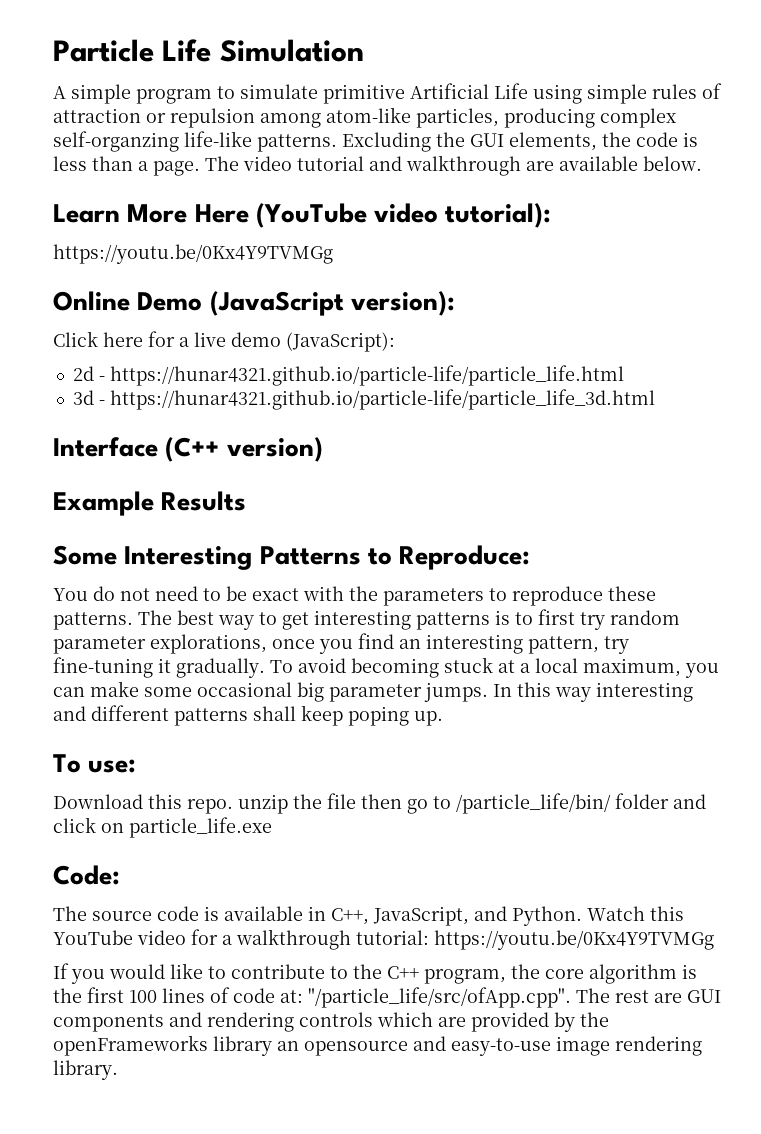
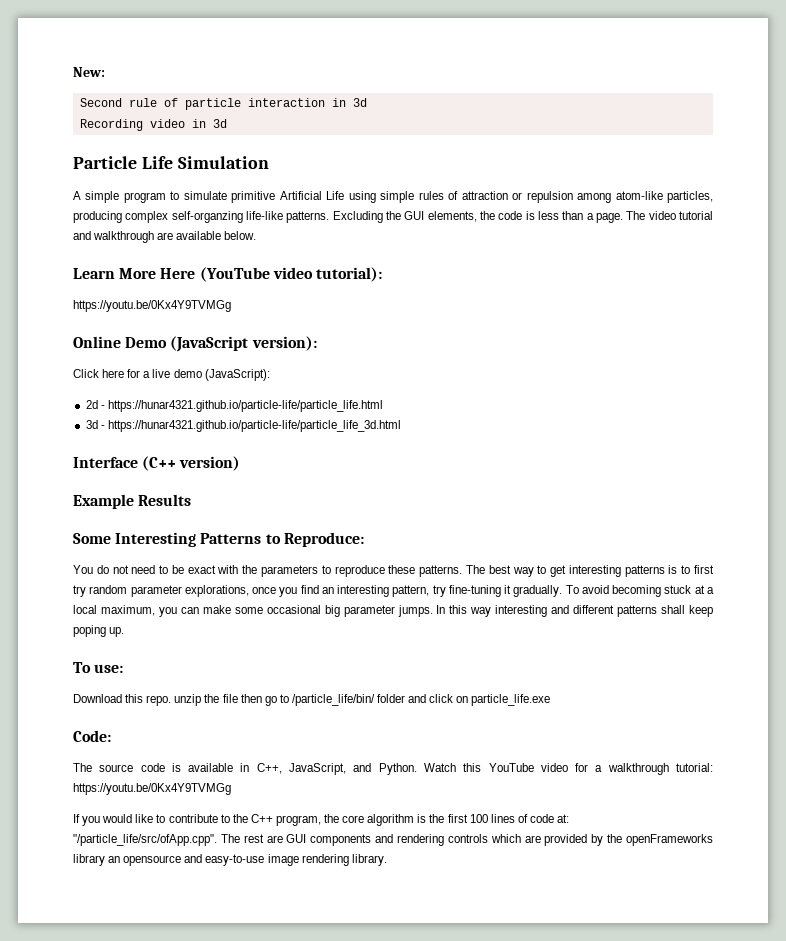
+ New:
+ Second rule of particle interaction in 3d
+ Recording video in 3d

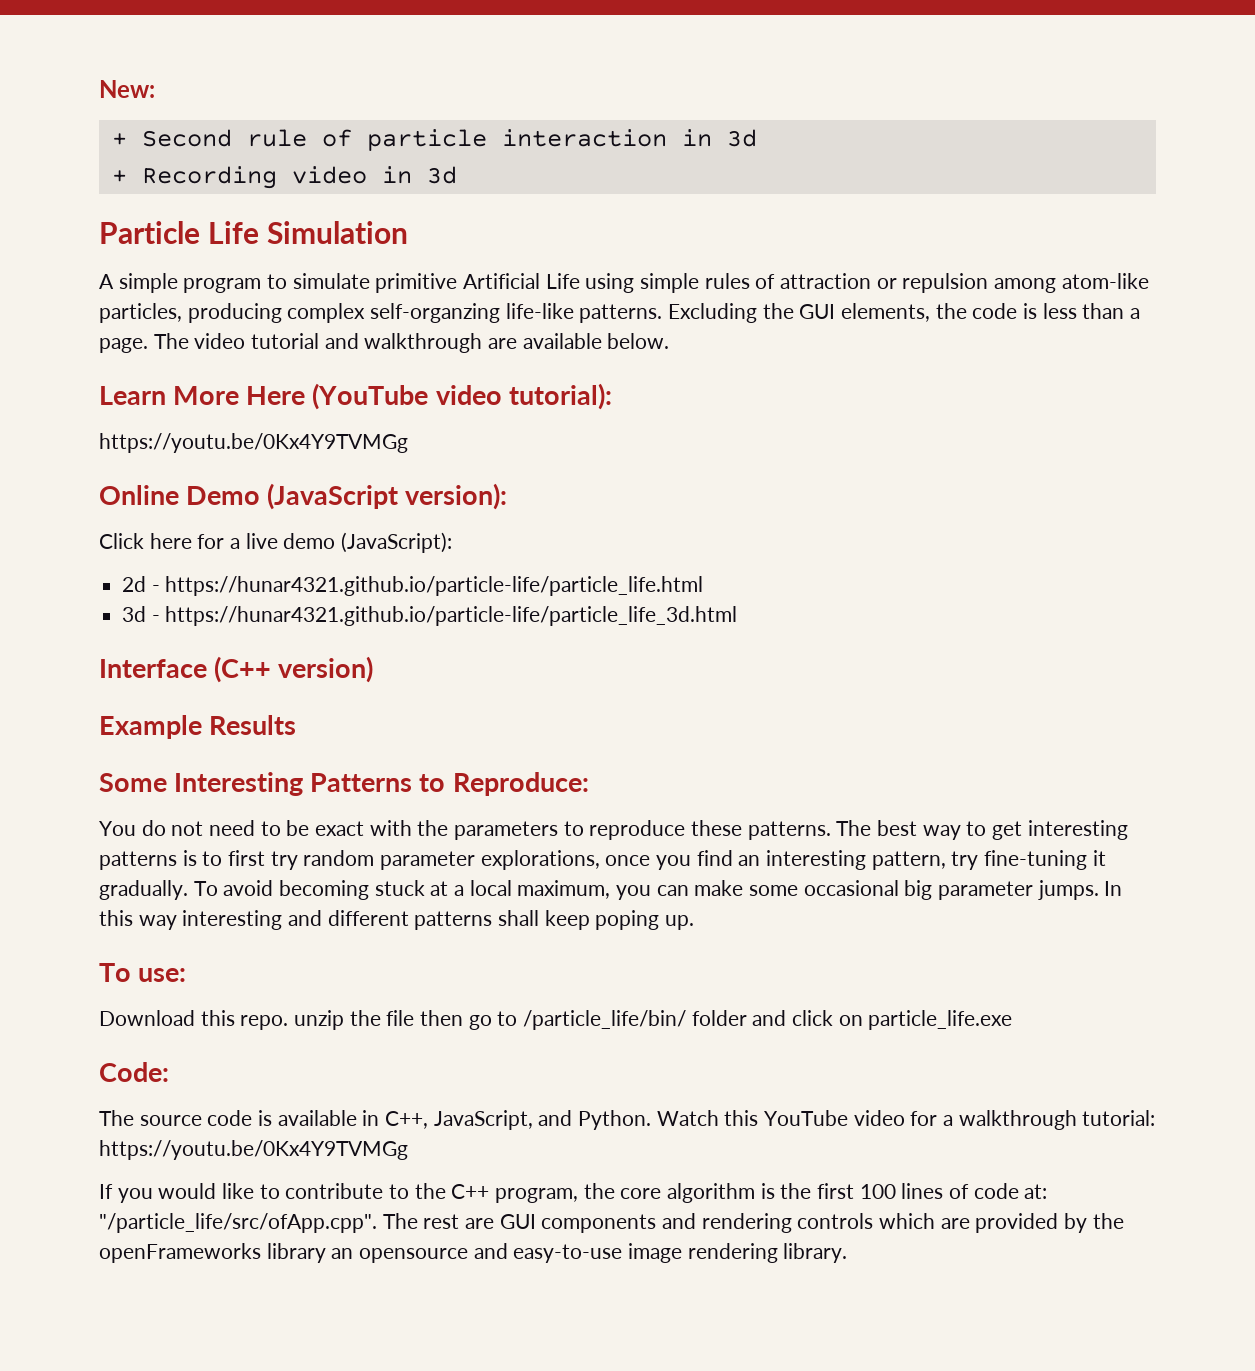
- Second rule of particle interaction in 3d
+ + Second rule of particle interaction in 3d
- Recording video in 3d
+ + Recording video in 3d

